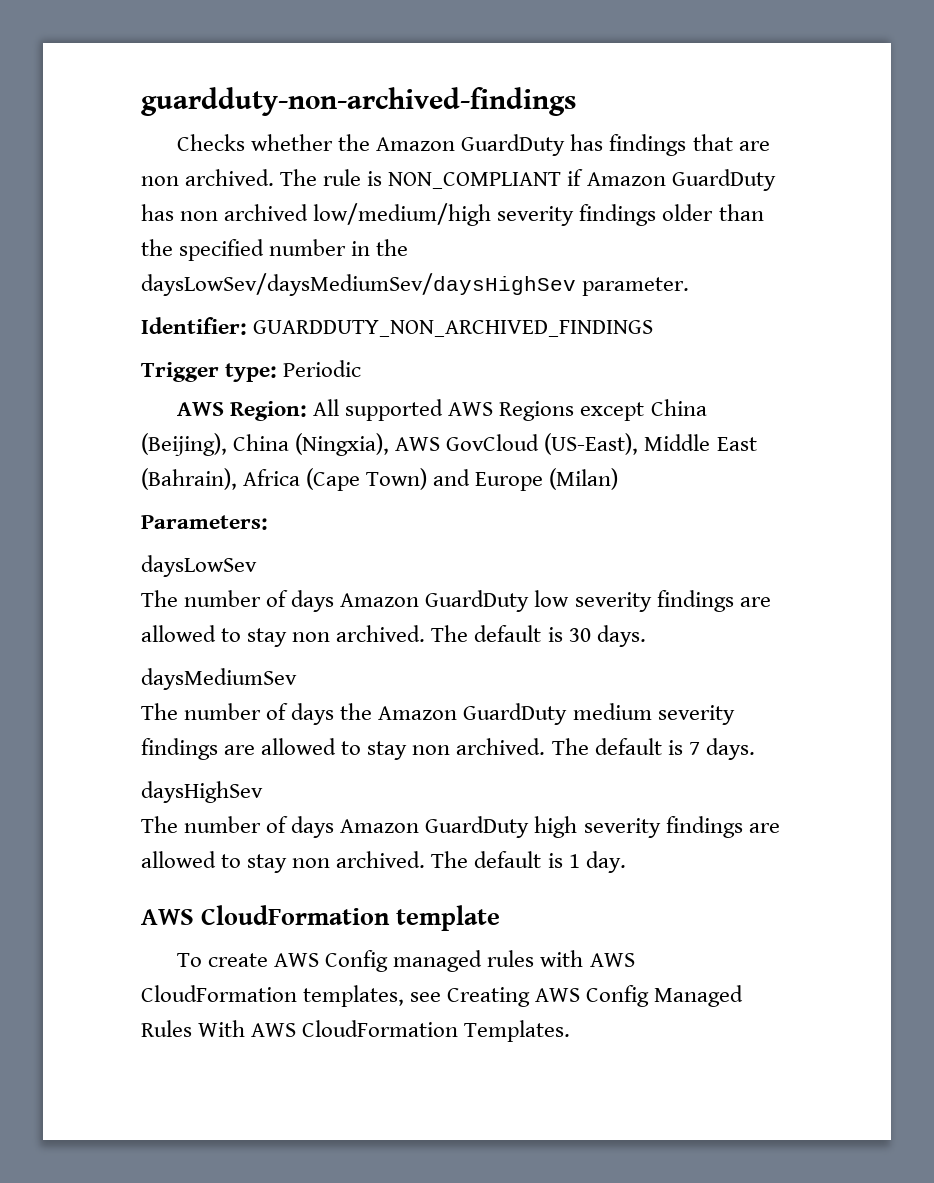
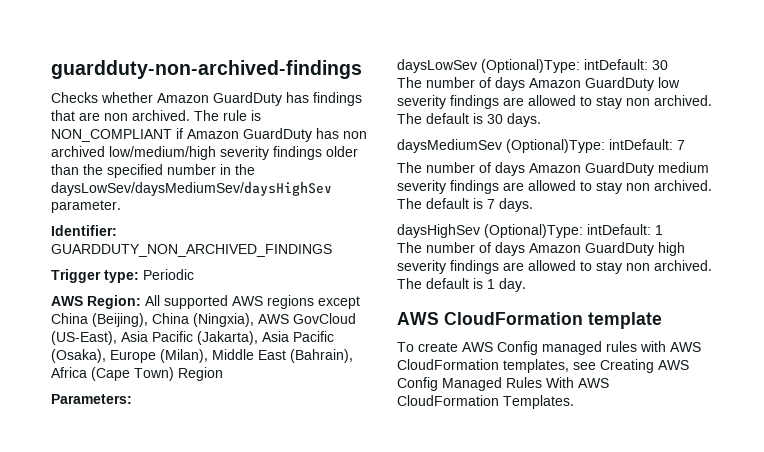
- Checks whether the Amazon GuardDuty has findings that are non archived.
+ Checks whether Amazon GuardDuty has findings that are non archived.
- AWS Region: All supported AWS Regions except China (Beijing), China (Ningxia), AWS GovCloud (US-East), Middle East (Bahrain), Africa (Cape Town) and Europe (Milan)
+ AWS Region: All supported AWS regions except China (Beijing), China (Ningxia), AWS GovCloud (US-East), Asia Pacific (Jakarta), Asia Pacific (Osaka), Europe (Milan), Middle East (Bahrain), Africa (Cape Town) Region
- daysLowSev
+ daysLowSev (Optional)Type: intDefault: 30
- daysMediumSev
- The number of days the Amazon GuardDuty medium severity findings are allowed to stay non archived.
+ daysMediumSev (Optional)Type: intDefault: 7
+ The number of days Amazon GuardDuty medium severity findings are allowed to stay non archived.
- daysHighSev
+ daysHighSev (Optional)Type: intDefault: 1

